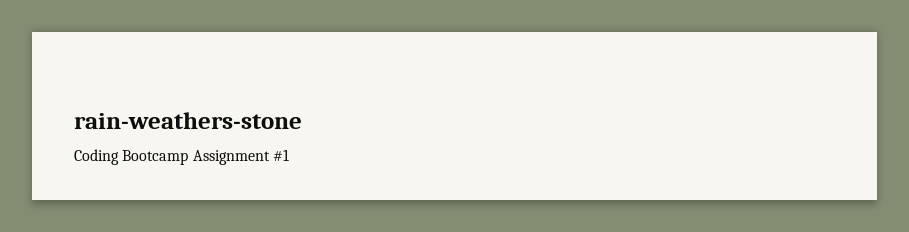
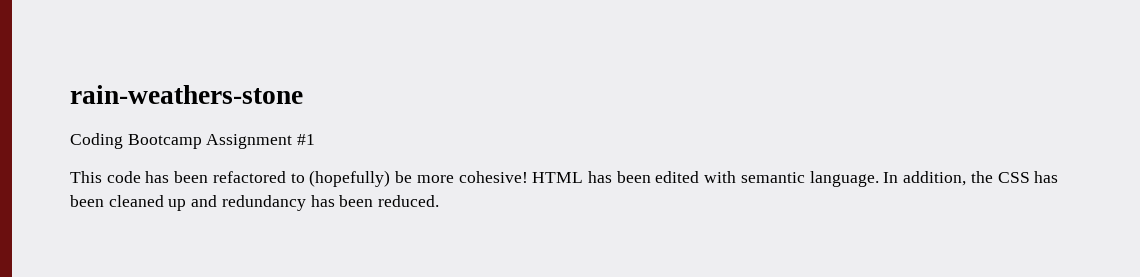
+ This code has been refactored to (hopefully) be more cohesive! HTML has been edited with semantic language. In addition, the CSS has been cleaned up and redundancy has been reduced.

